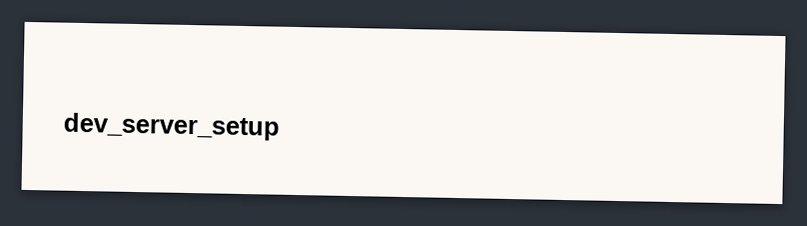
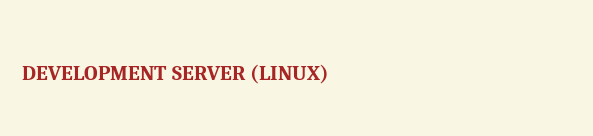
- dev_server_setup
+ DEVELOPMENT SERVER (LINUX)

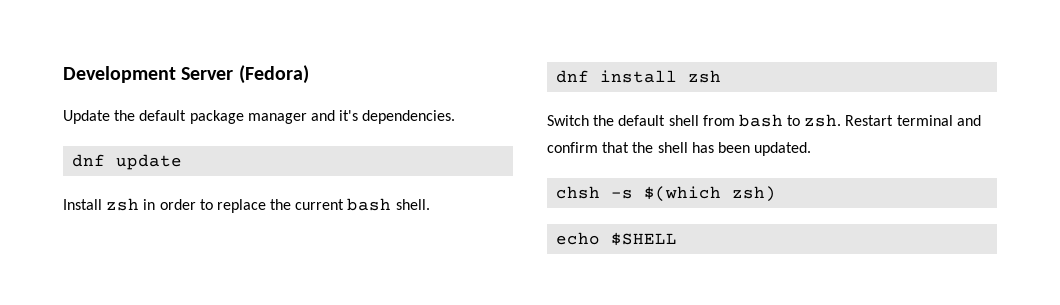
- DEVELOPMENT SERVER (LINUX)
+ Development Server (Fedora)
+ Update the default package manager and it's dependencies.
+ dnf update
+ Install zsh in order to replace the current bash shell.
+ dnf install zsh
+ Switch the default shell from bash to zsh. Restart terminal and confirm that the shell has been updated.
+ chsh -s $(which zsh)
+ echo $SHELL

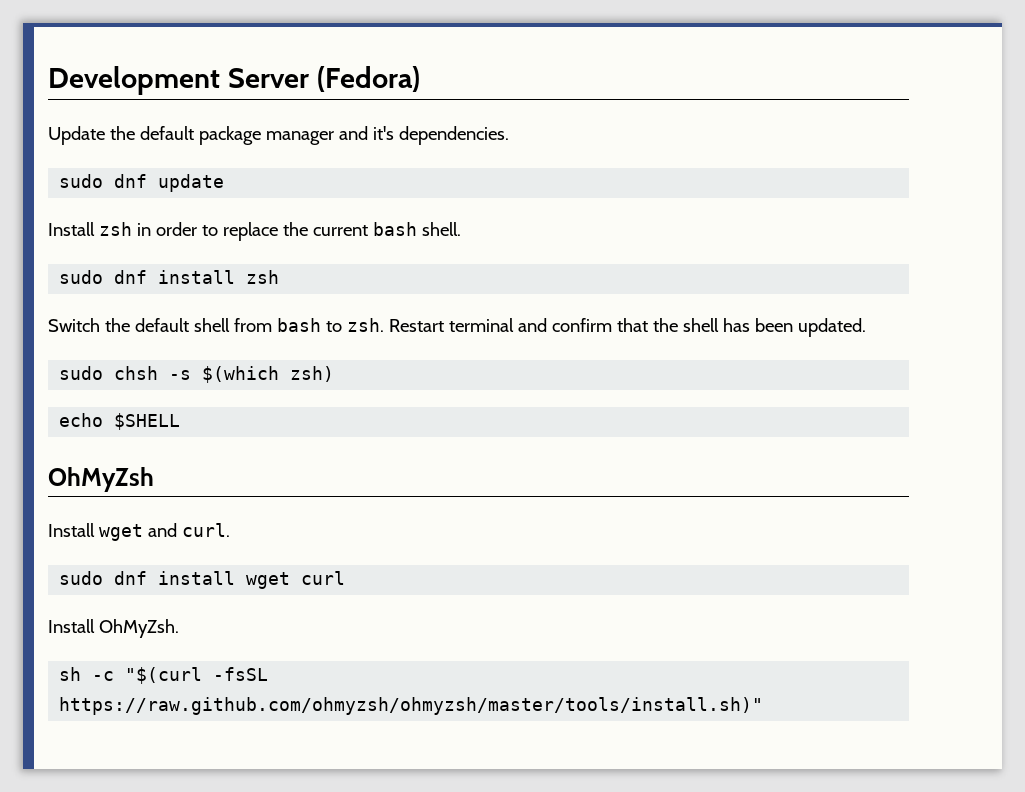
- dnf update
+ sudo dnf update
- dnf install zsh
+ sudo dnf install zsh
- chsh -s $(which zsh)
+ sudo chsh -s $(which zsh)
+ OhMyZsh
+ Install wget and curl.
+ sudo dnf install wget curl
+ Install OhMyZsh.
+ sh -c "$(curl -fsSL https://raw.github.com/ohmyzsh/ohmyzsh/master/tools/install.sh)"

